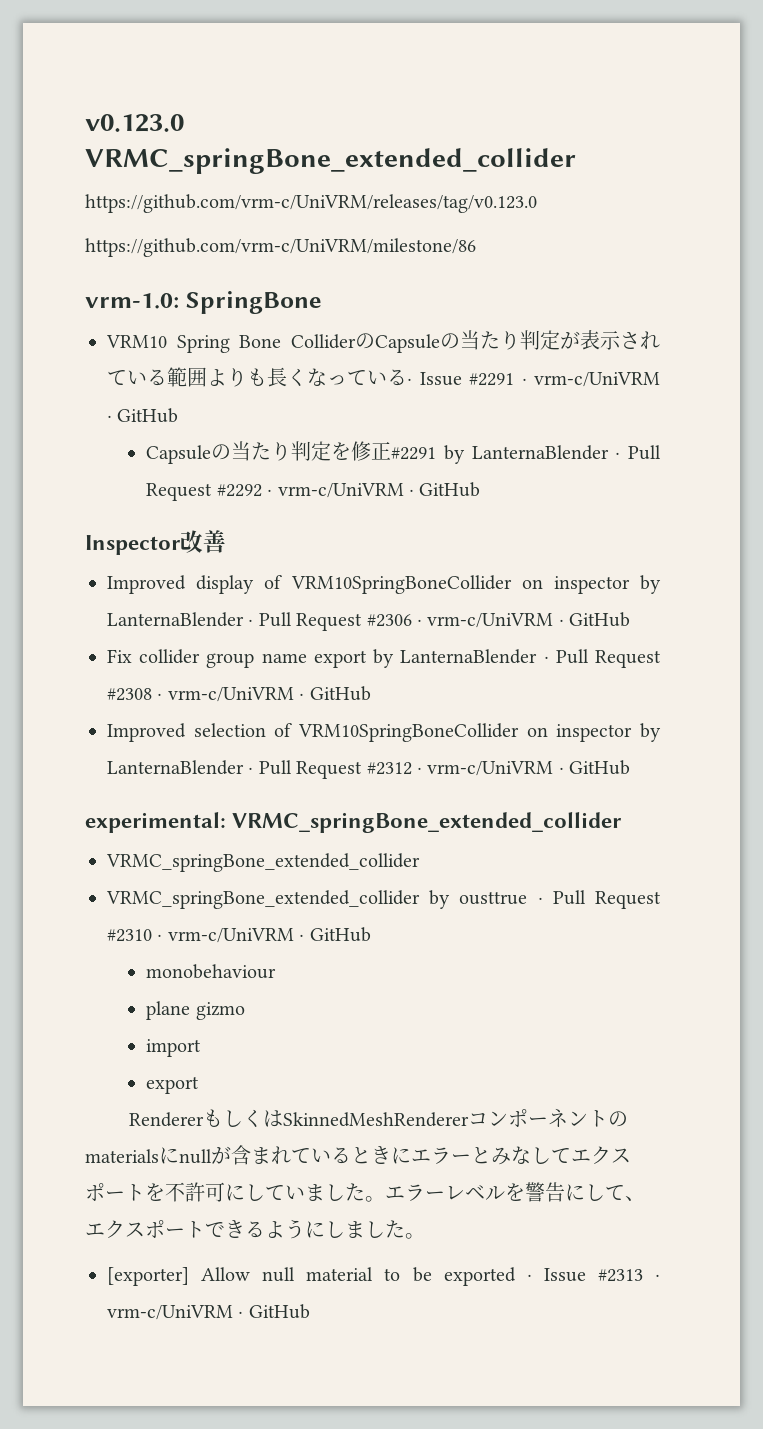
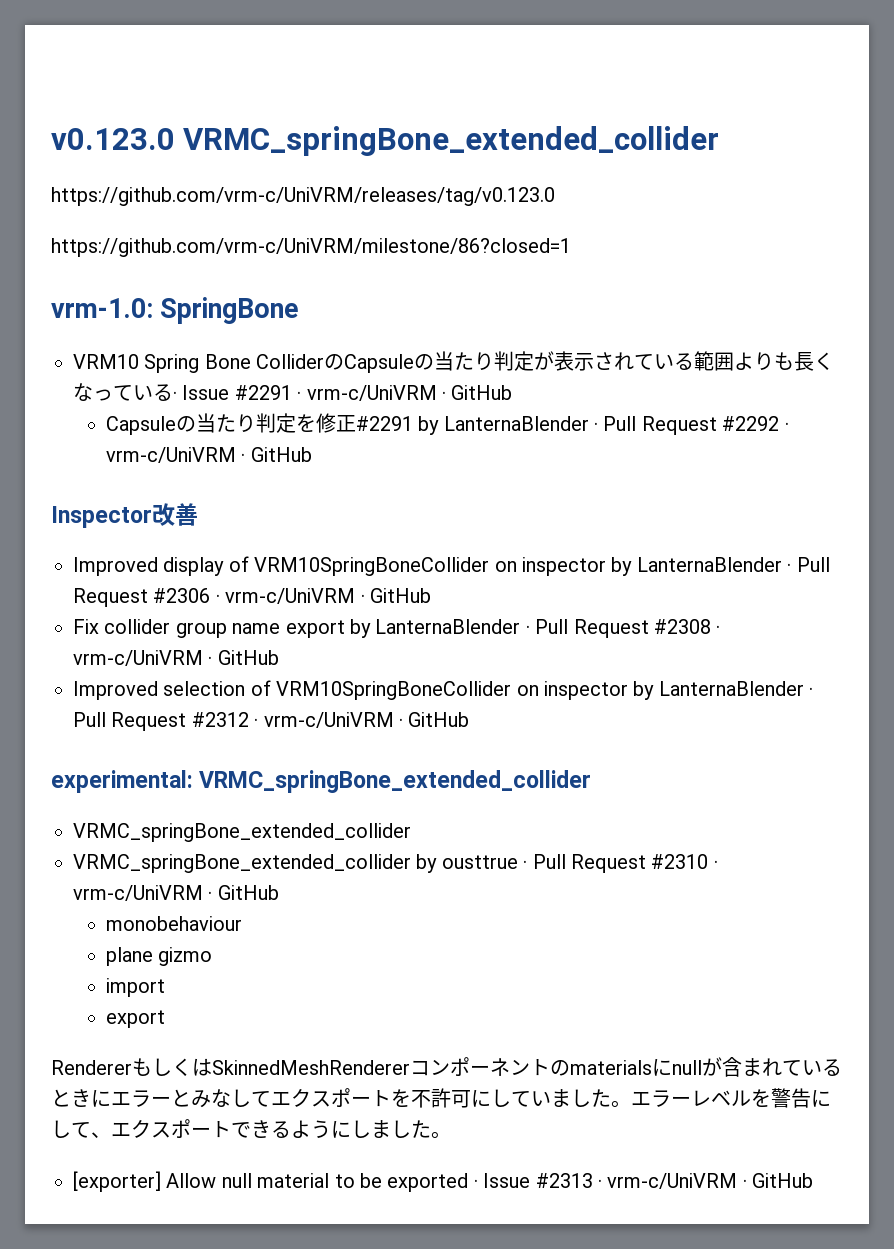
- https://github.com/vrm-c/UniVRM/milestone/86
+ https://github.com/vrm-c/UniVRM/milestone/86?closed=1

